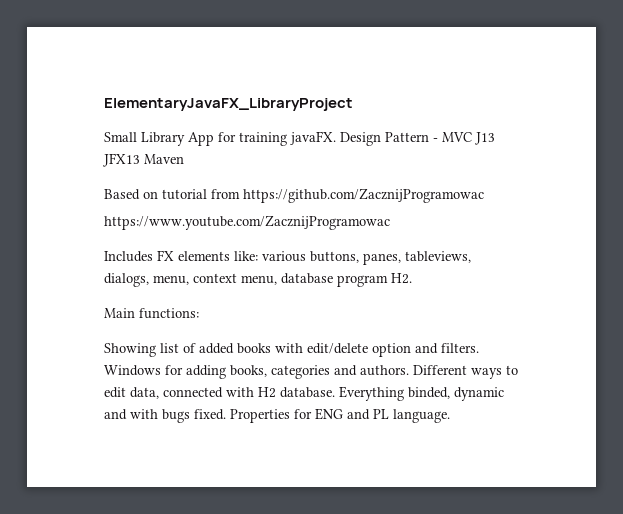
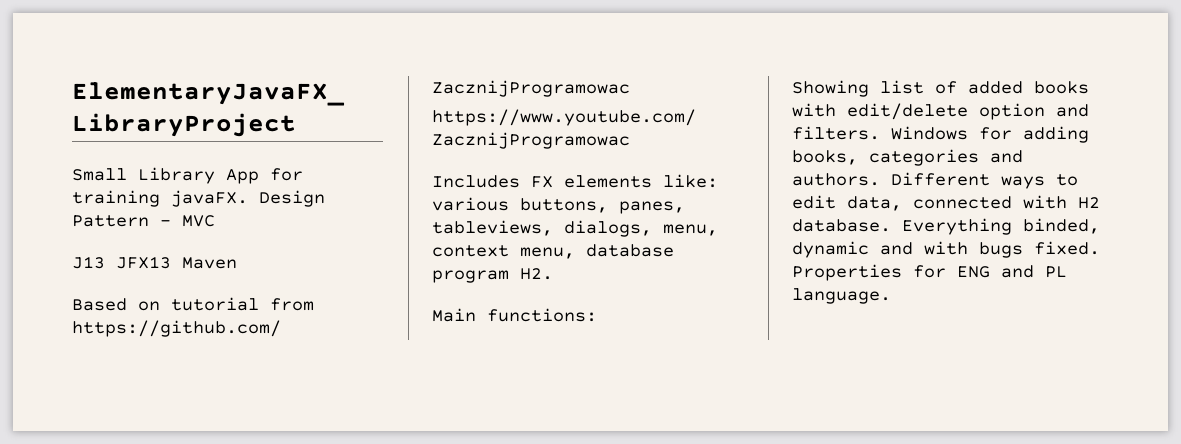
- Design Pattern - MVC J13 JFX13 Maven
+ Design Pattern - MVC
+ J13 JFX13 Maven

